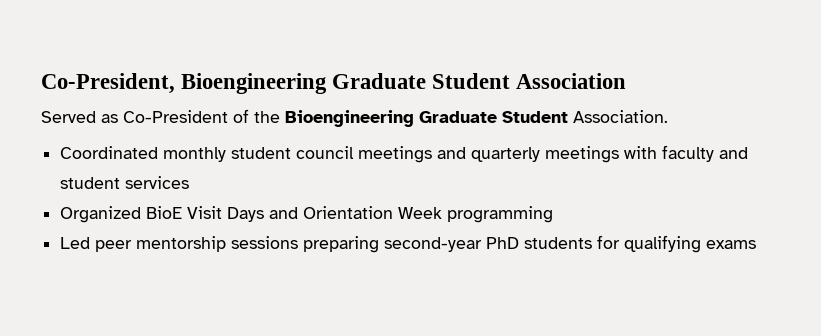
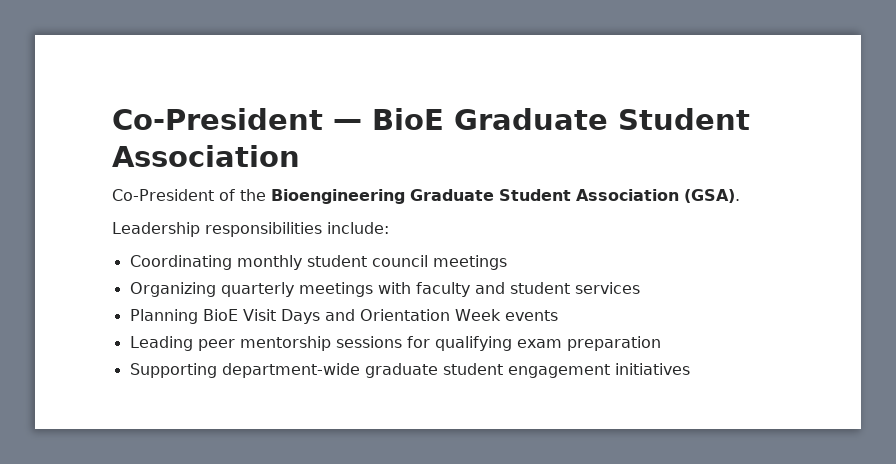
- Co-President, Bioengineering Graduate Student Association
+ Co-President — BioE Graduate Student Association
- Served as Co-President of the Bioengineering Graduate Student Association.
- Coordinated monthly student council meetings and quarterly meetings with faculty and student services
+ Co-President of the Bioengineering Graduate Student Association (GSA).
+ Leadership responsibilities include:
+ Coordinating monthly student council meetings
+ Organizing quarterly meetings with faculty and student services
- Organized BioE Visit Days and Orientation Week programming
- Led peer mentorship sessions preparing second-year PhD students for qualifying exams
+ Planning BioE Visit Days and Orientation Week events
+ Leading peer mentorship sessions for qualifying exam preparation
+ Supporting department-wide graduate student engagement initiatives

